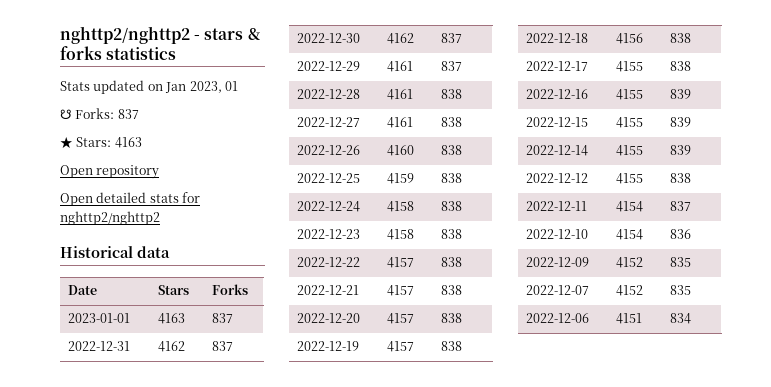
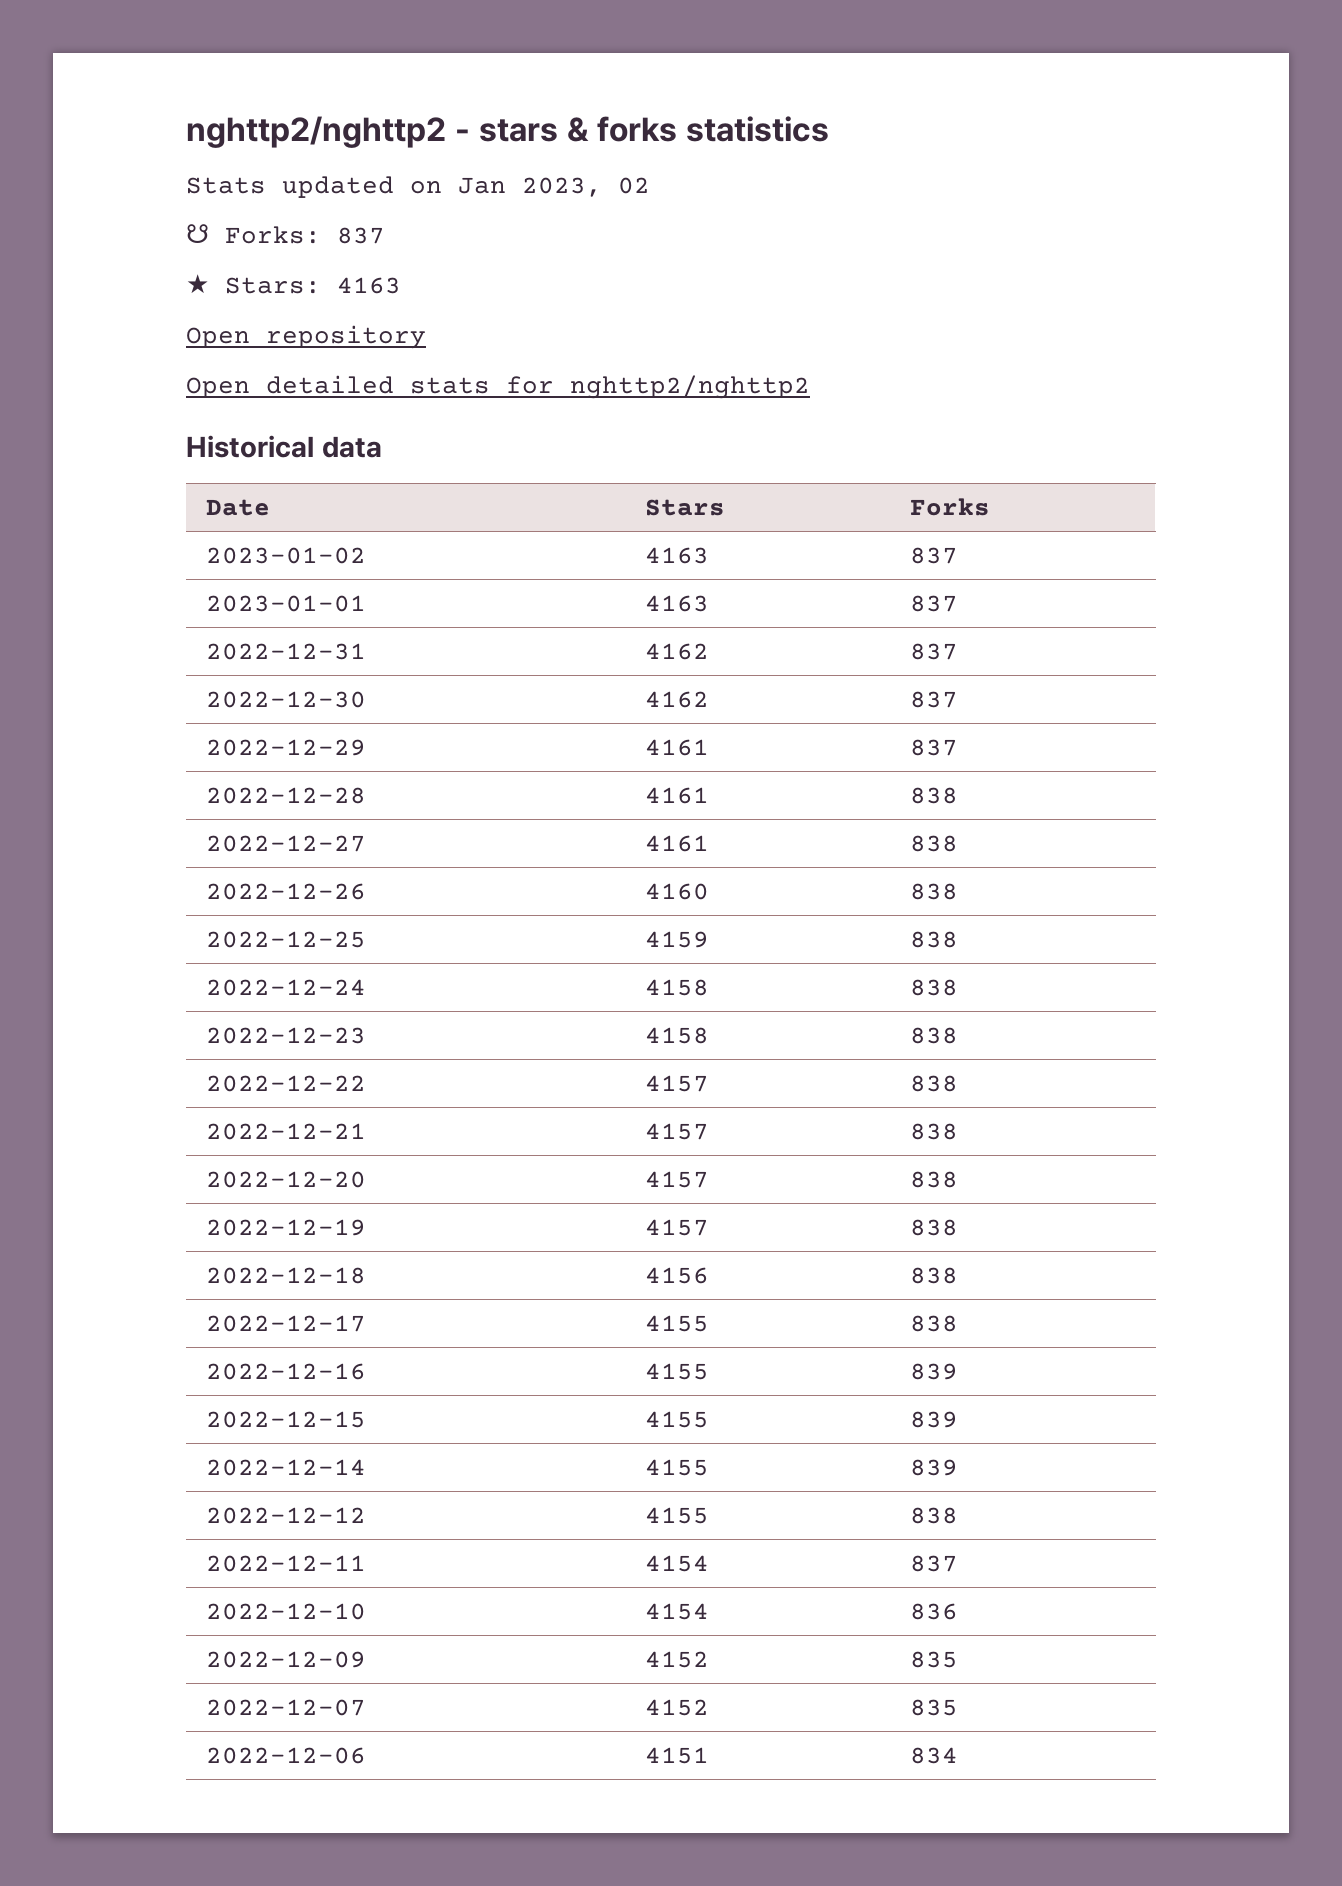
- Stats updated on Jan 2023, 01
+ Stats updated on Jan 2023, 02
+ 2023-01-02 | 4163 | 837

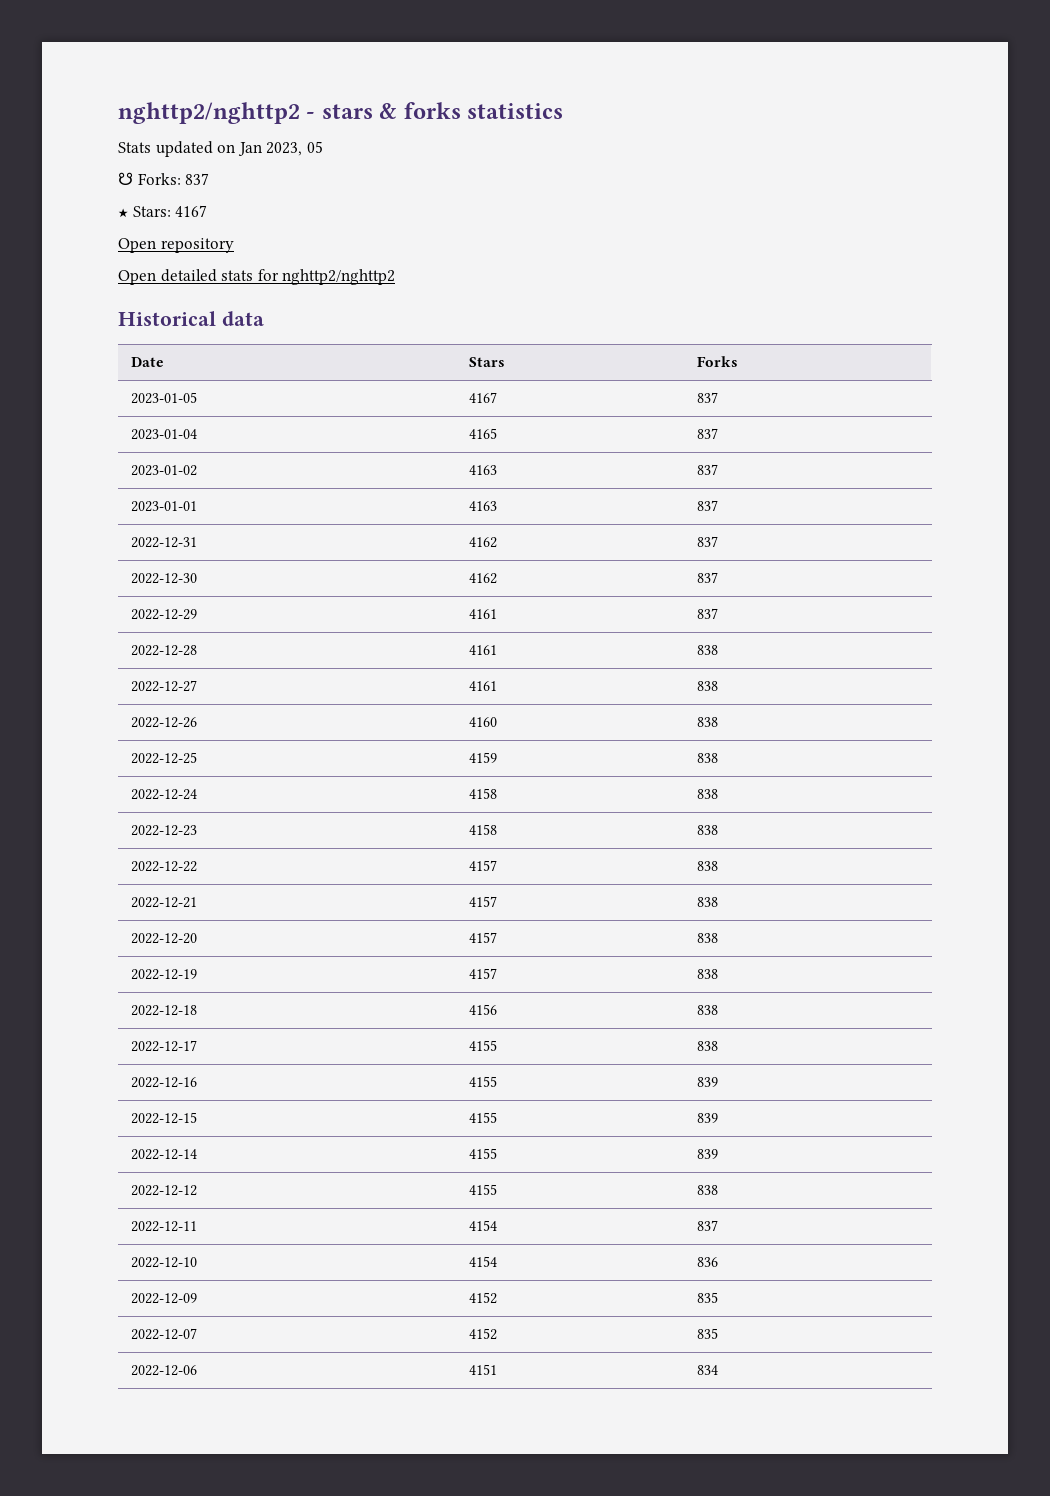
- Stats updated on Jan 2023, 02
+ Stats updated on Jan 2023, 05
- ★ Stars: 4163
+ ★ Stars: 4167
+ 2023-01-05 | 4167 | 837
+ 2023-01-04 | 4165 | 837

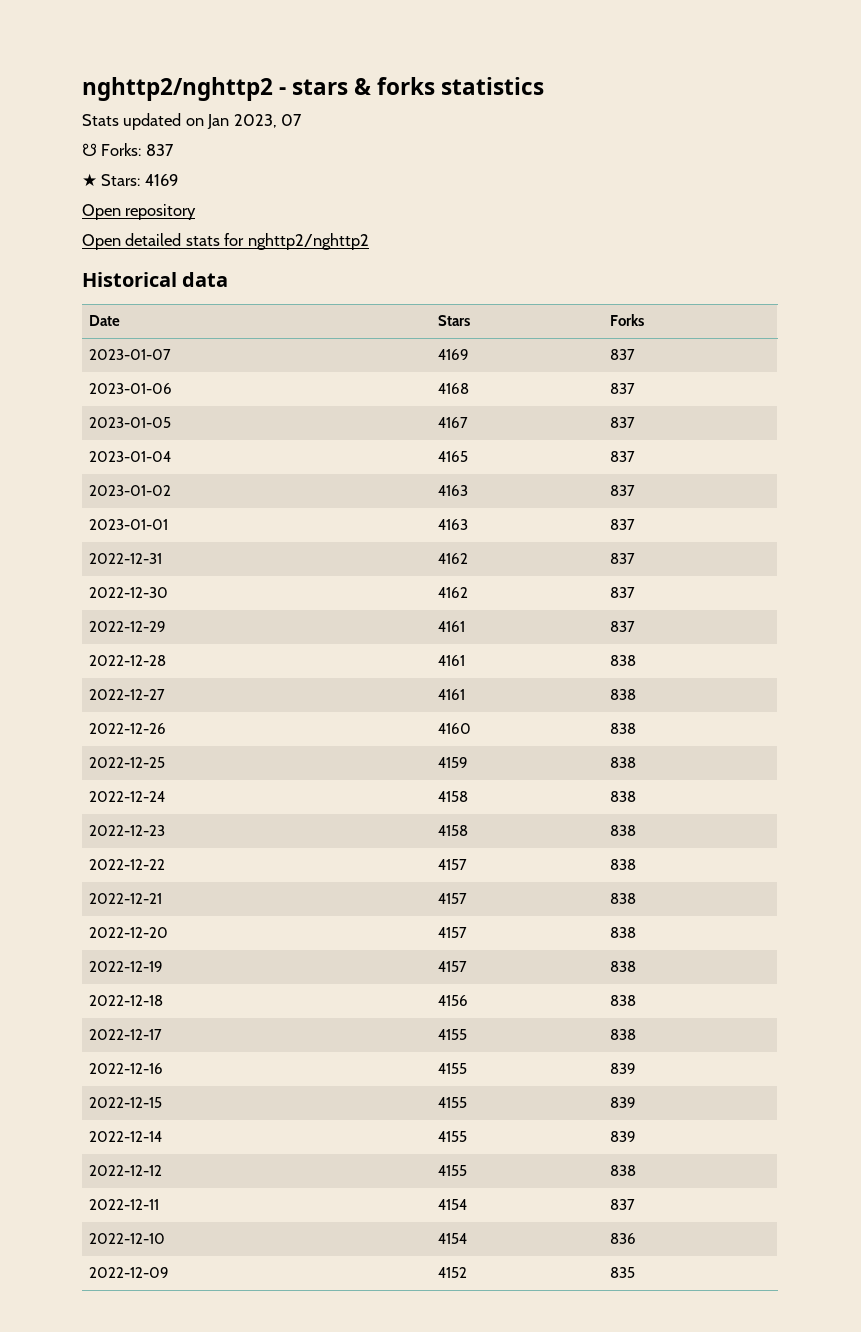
- Stats updated on Jan 2023, 05
+ Stats updated on Jan 2023, 07
- ★ Stars: 4167
+ ★ Stars: 4169
+ 2023-01-07 | 4169 | 837
+ 2023-01-06 | 4168 | 837
- 2022-12-07 | 4152 | 835
- 2022-12-06 | 4151 | 834

